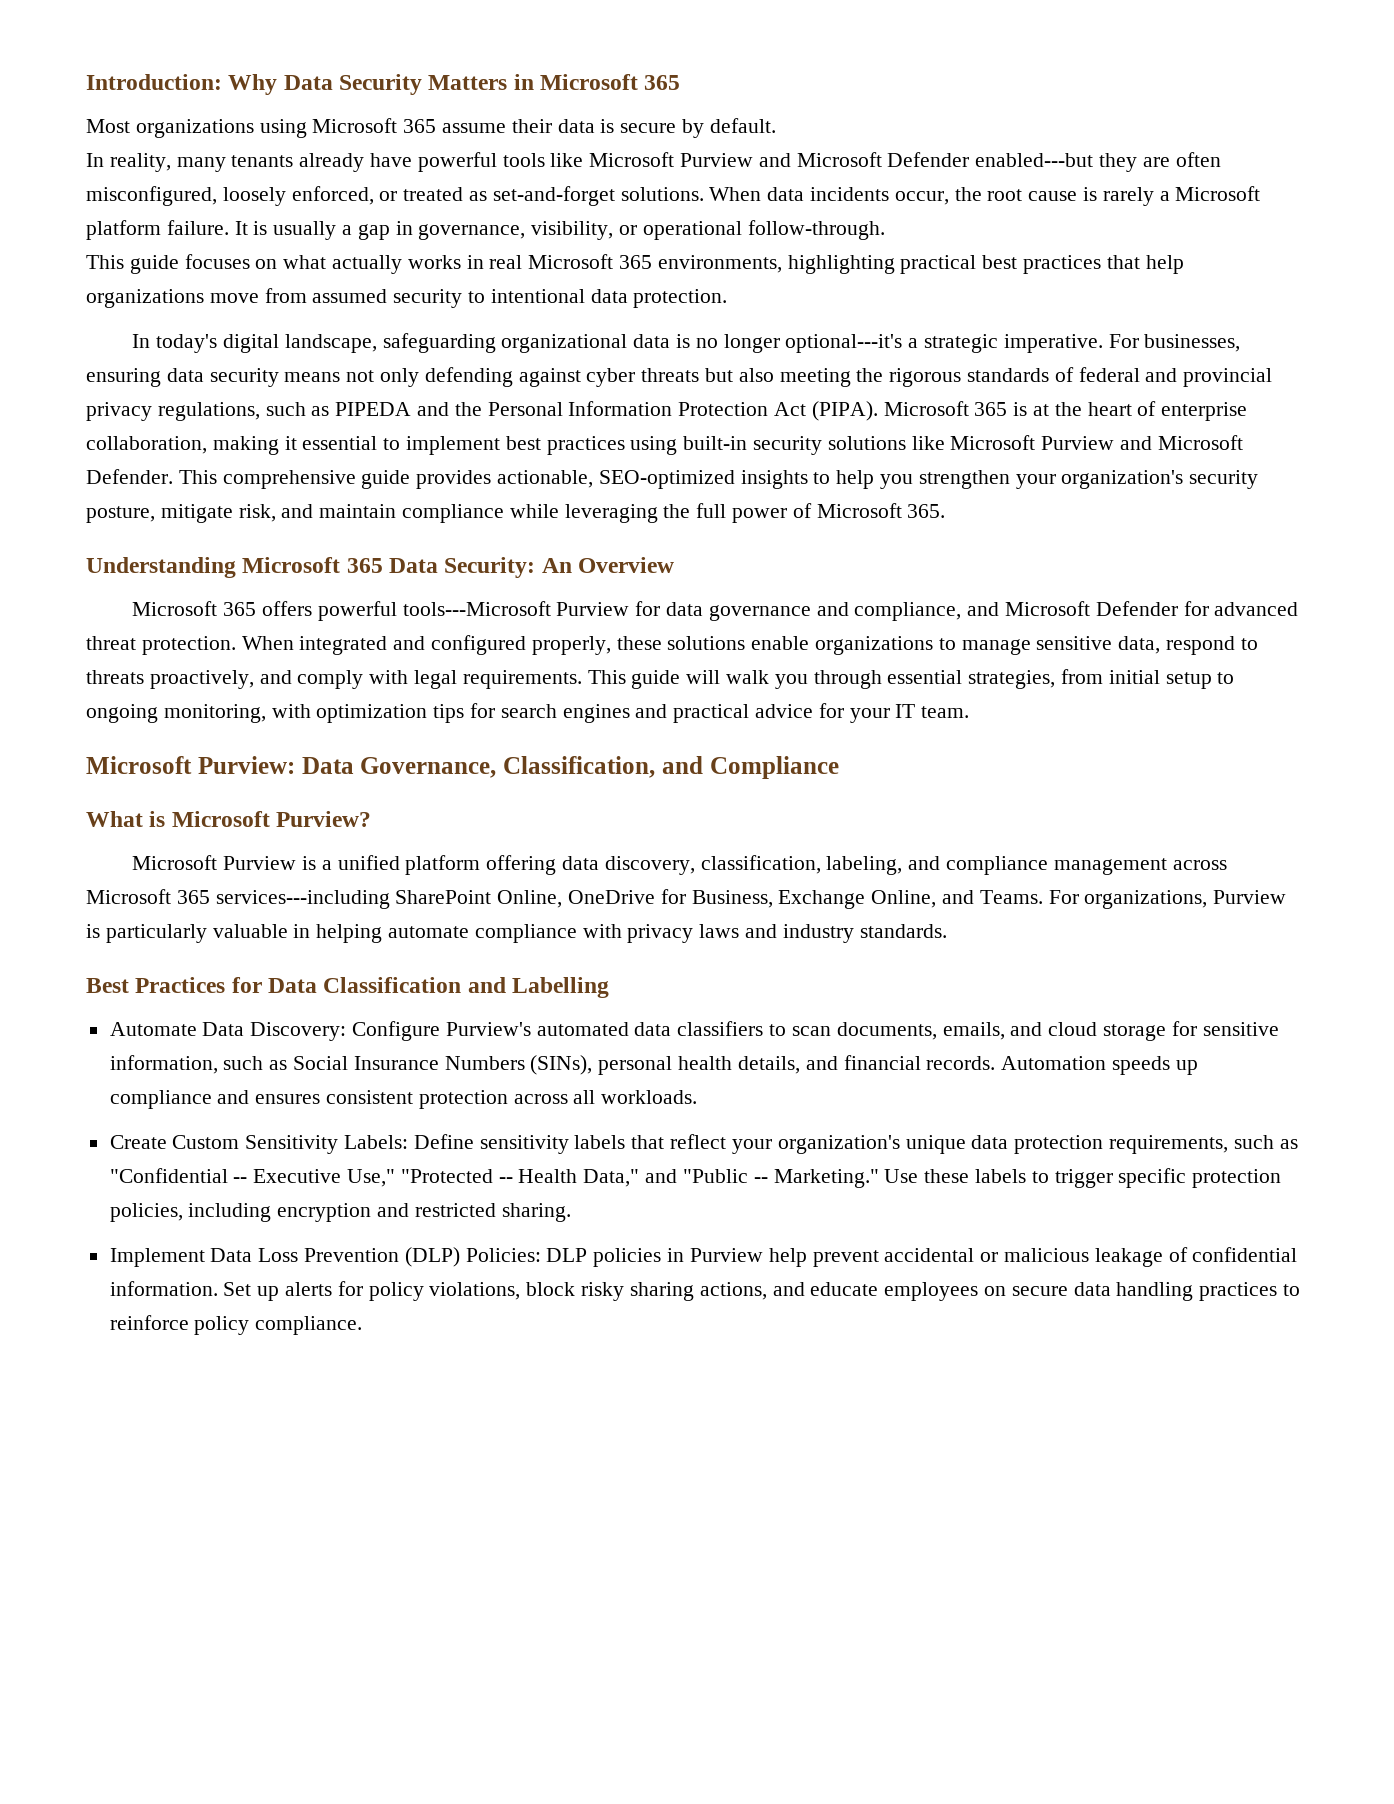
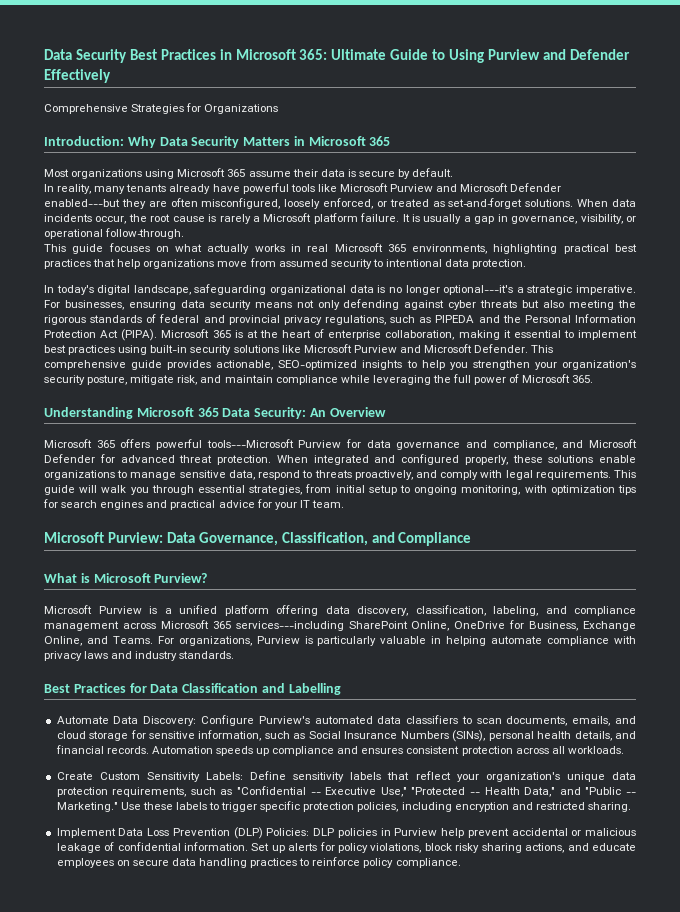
+ Data Security Best Practices in Microsoft 365: Ultimate Guide to Using Purview and Defender Effectively
+ Comprehensive Strategies for Organizations

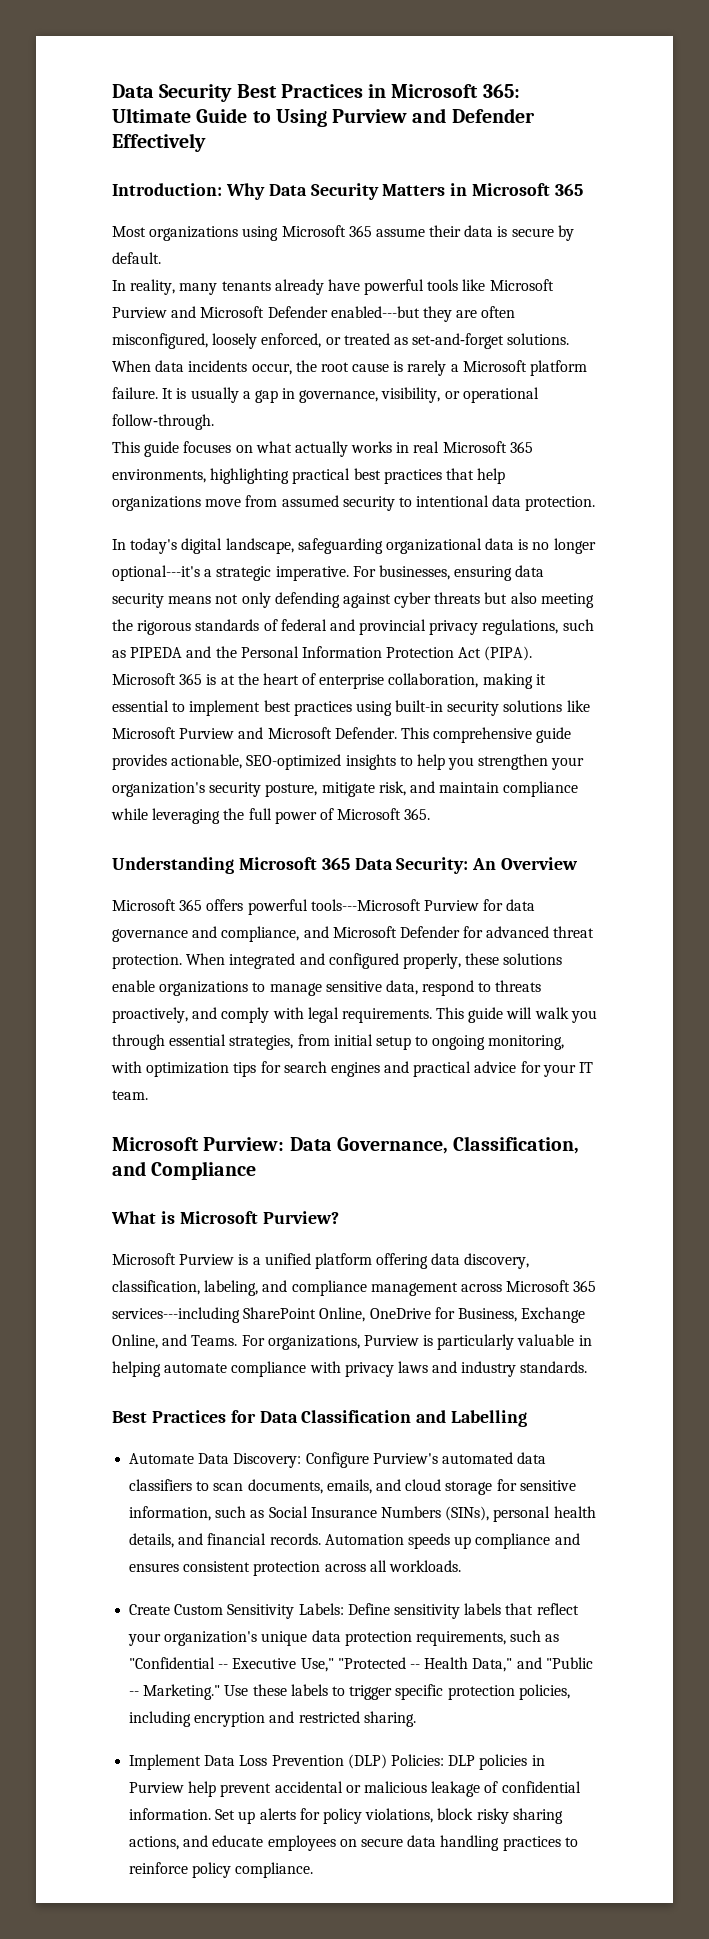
- Comprehensive Strategies for Organizations

